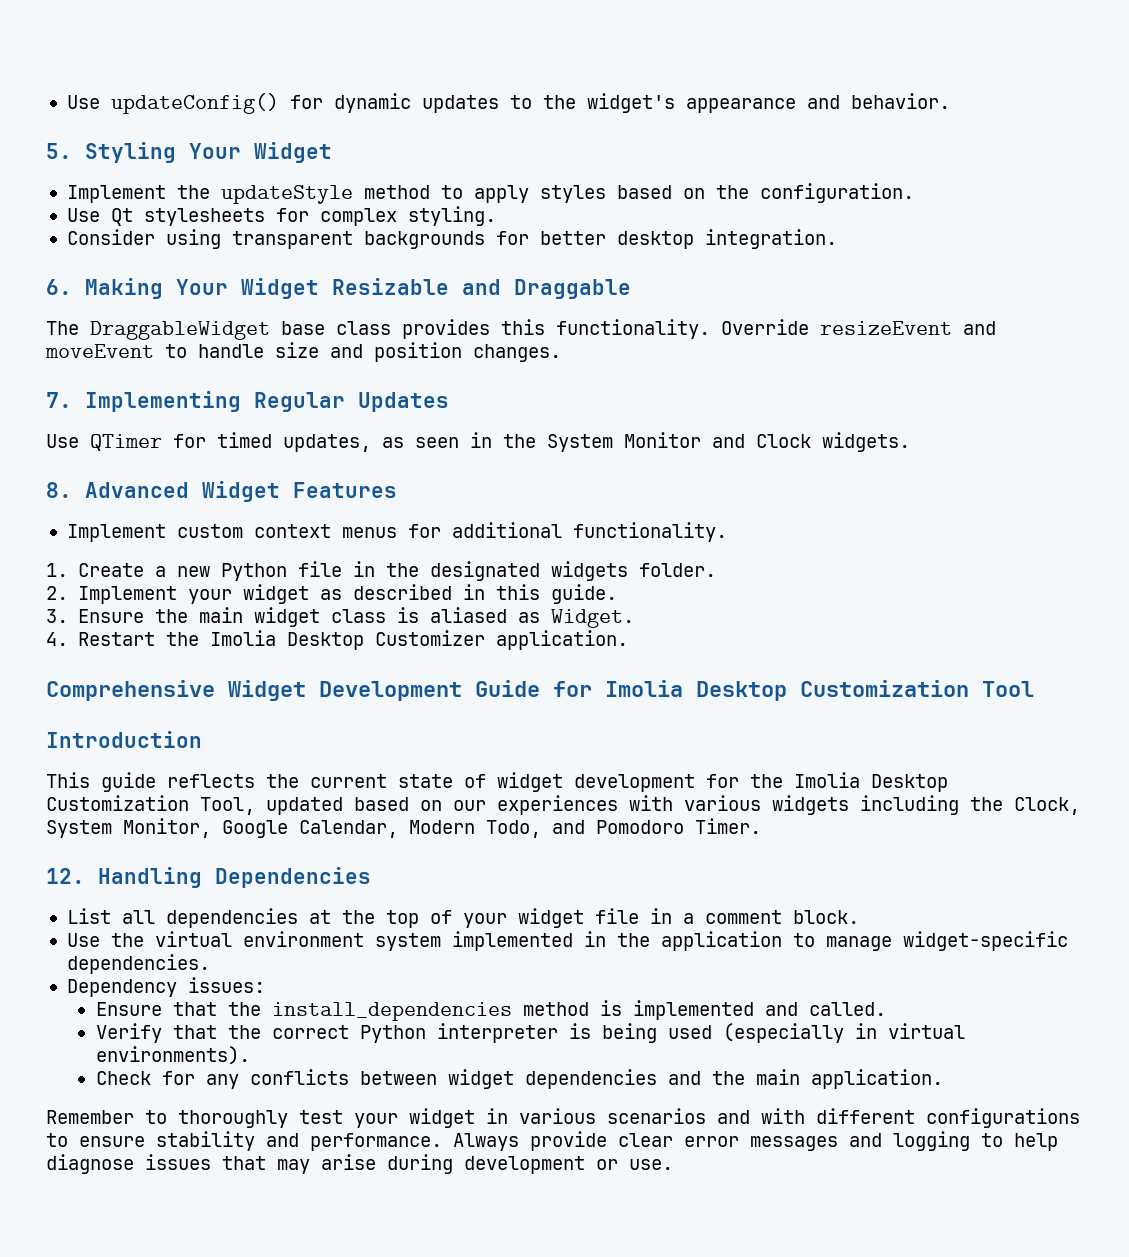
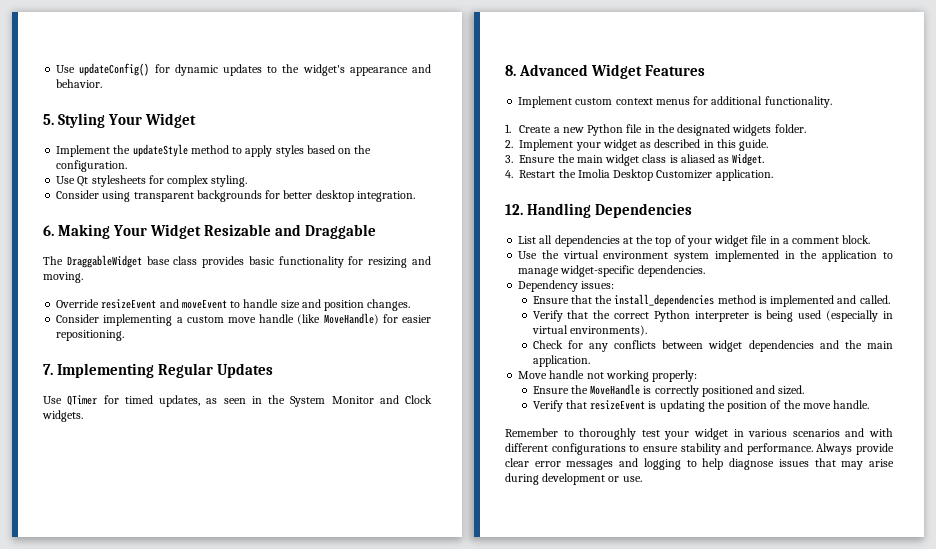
- The DraggableWidget base class provides this functionality. Override resizeEvent and moveEvent to handle size and position changes.
+ The DraggableWidget base class provides basic functionality for resizing and moving.
+ Override resizeEvent and moveEvent to handle size and position changes.
+ Consider implementing a custom move handle (like MoveHandle) for easier repositioning.
- Comprehensive Widget Development Guide for Imolia Desktop Customization Tool
- Introduction
- This guide reflects the current state of widget development for the Imolia Desktop Customization Tool, updated based on our experiences with various widgets including the Clock, System Monitor, Google Calendar, Modern Todo, and Pomodoro Timer.
+ Move handle not working properly:
+ Ensure the MoveHandle is correctly positioned and sized.
+ Verify that resizeEvent is updating the position of the move handle.

